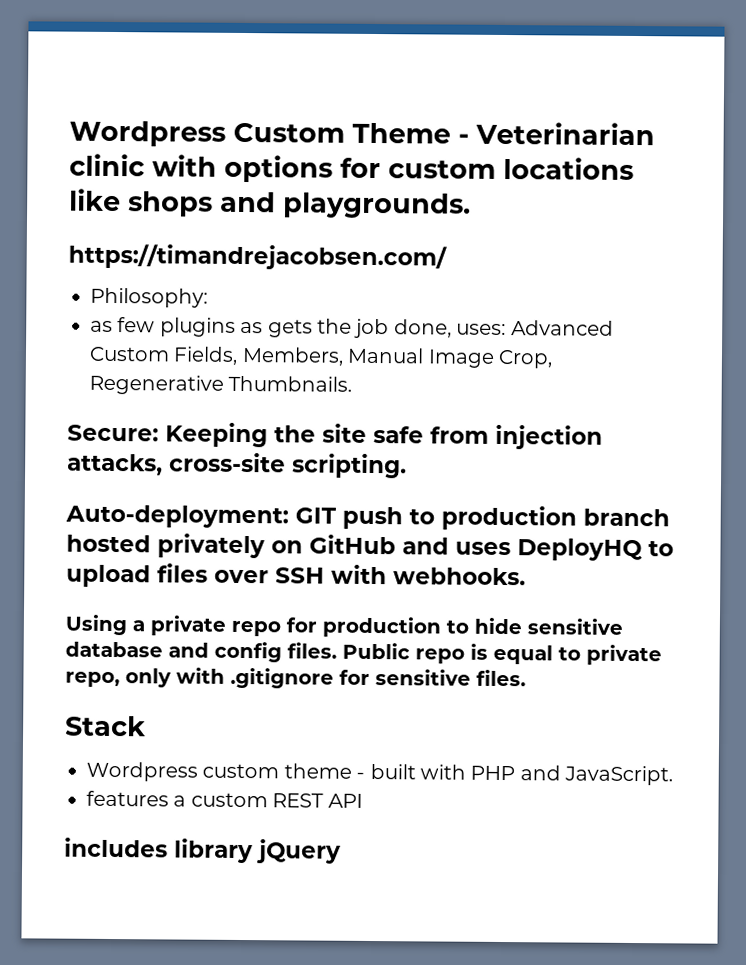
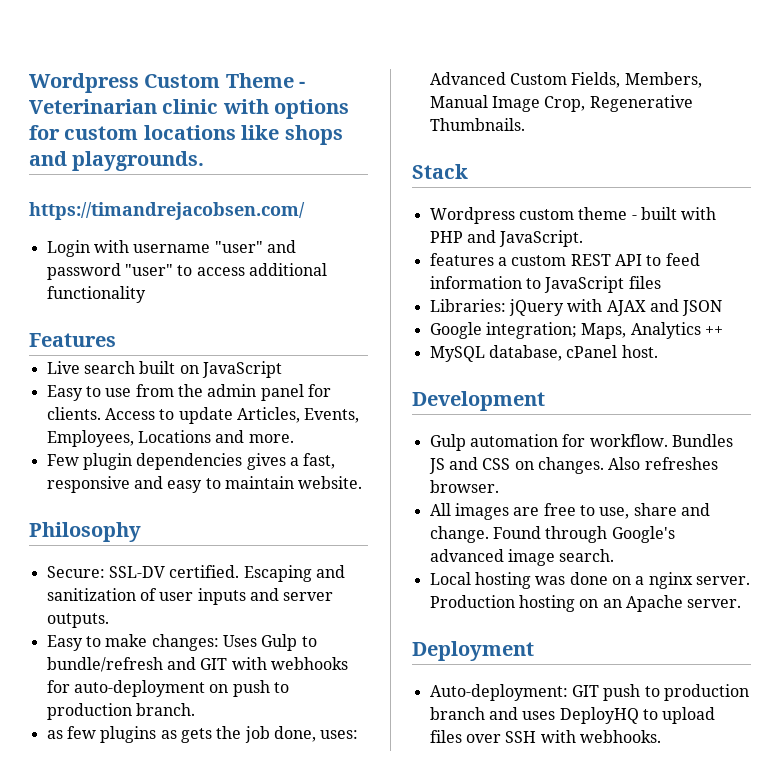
- Philosophy:
+ Login with username "user" and password "user" to access additional functionality
+ Features
+ Live search built on JavaScript
+ Easy to use from the admin panel for clients. Access to update Articles, Events, Employees, Locations and more.
+ Few plugin dependencies gives a fast, responsive and easy to maintain website.
+ Philosophy
+ Secure: SSL-DV certified. Escaping and sanitization of user inputs and server outputs.
+ Easy to make changes: Uses Gulp to bundle/refresh and GIT with webhooks for auto-deployment on push to production branch.
- Secure: Keeping the site safe from injection attacks, cross-site scripting.
- Auto-deployment: GIT push to production branch hosted privately on GitHub and uses DeployHQ to upload files over SSH with webhooks.
- Using a private repo for production to hide sensitive database and config files. Public repo is equal to private repo, only with .gitignore for sensitive files.
- features a custom REST API
- includes library jQuery
+ features a custom REST API to feed information to JavaScript files
+ Libraries: jQuery with AJAX and JSON
+ Google integration; Maps, Analytics ++
+ MySQL database, cPanel host.
+ Development
+ Gulp automation for workflow. Bundles JS and CSS on changes. Also refreshes browser.
+ All images are free to use, share and change. Found through Google's advanced image search.
+ Local hosting was done on a nginx server. Production hosting on an Apache server.
+ Deployment
+ Auto-deployment: GIT push to production branch and uses DeployHQ to upload files over SSH with webhooks.

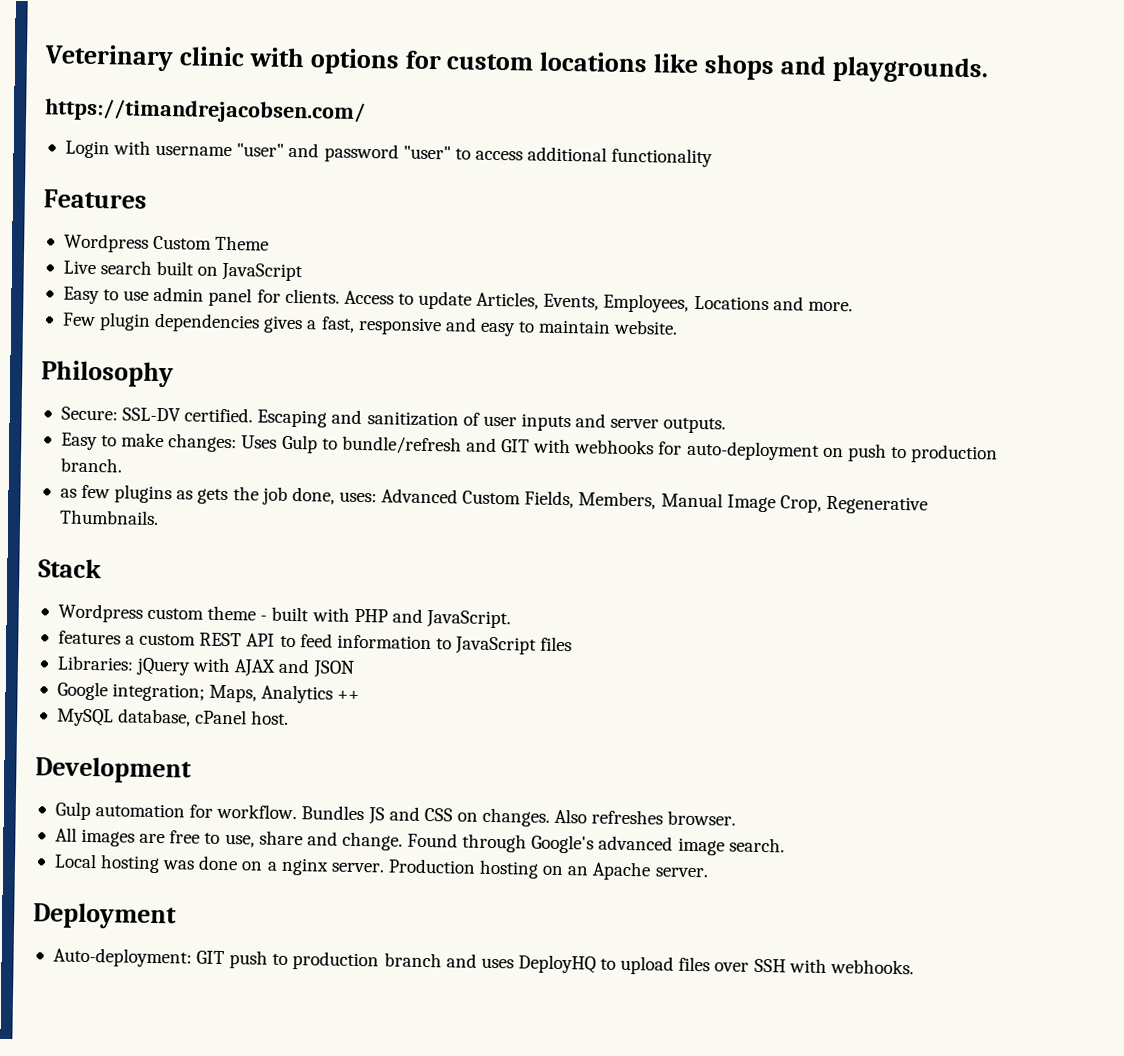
- Wordpress Custom Theme - Veterinarian clinic with options for custom locations like shops and playgrounds.
+ Veterinary clinic with options for custom locations like shops and playgrounds.
+ Wordpress Custom Theme
- Easy to use from the admin panel for clients.
+ Easy to use admin panel for clients.

